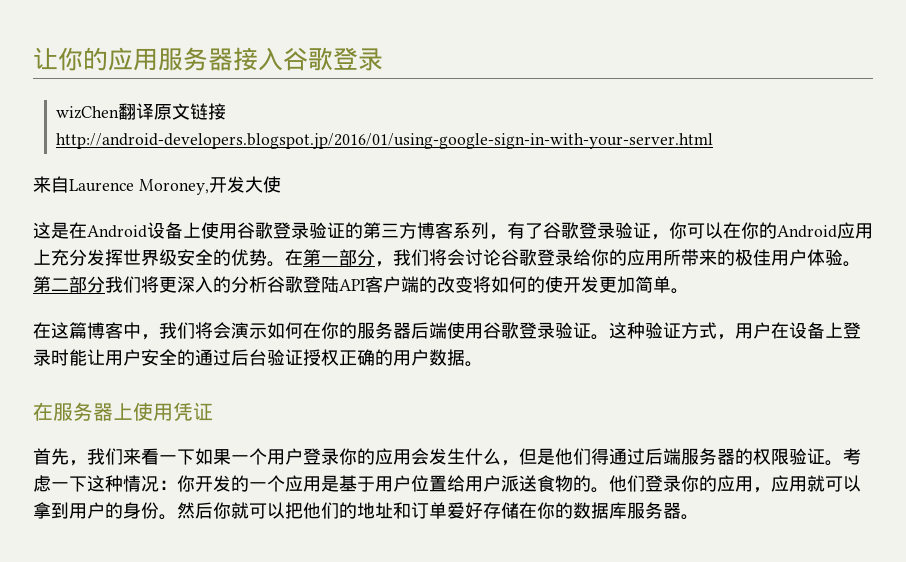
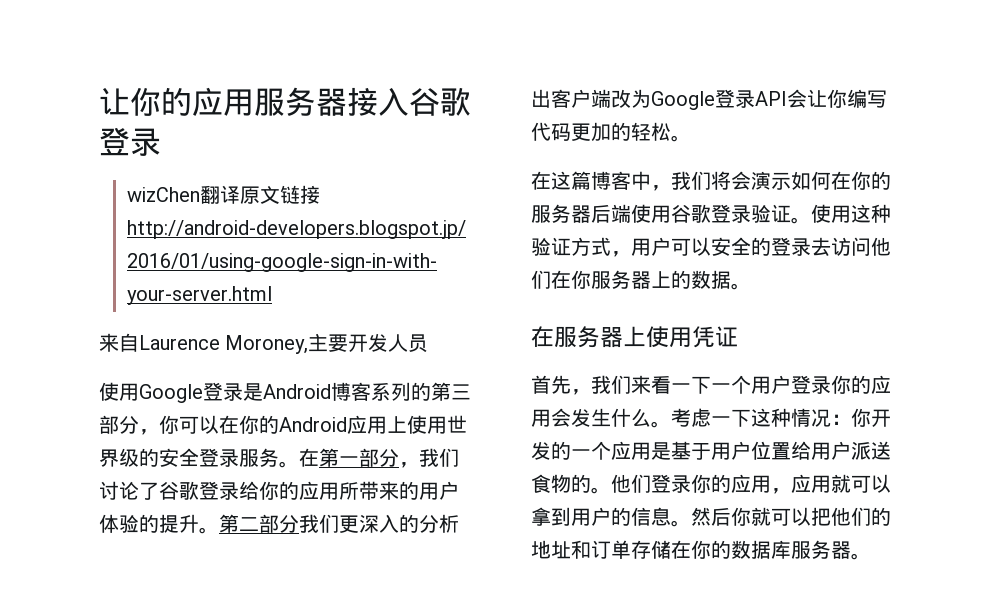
- 来自Laurence Moroney,开发大使
- 这是在Android设备上使用谷歌登录验证的第三方博客系列，有了谷歌登录验证，你可以在你的Android应用上充分发挥世界级安全的优势。
+ 来自Laurence Moroney,主要开发人员
+ 使用Google登录是Android博客系列的第三部分，你可以在你的Android应用上使用世界级的安全登录服务。
- 在第一部分，我们将会讨论谷歌登录给你的应用所带来的极佳用户体验。
+ 在第一部分，我们讨论了谷歌登录给你的应用所带来的用户体验的提升。
- 第二部分我们将更深入的分析谷歌登陆API客户端的改变将如何的使开发更加简单。
+ 第二部分我们更深入的分析出客户端改为Google登录API会让你编写代码更加的轻松。
- 这种验证方式，用户在设备上登录时能让用户安全的通过后台验证授权正确的用户数据。
+ 使用这种验证方式，用户可以安全的登录去访问他们在你服务器上的数据。
- 首先，我们来看一下如果一个用户登录你的应用会发生什么，但是他们得通过后端服务器的权限验证。
+ 首先，我们来看一下一个用户登录你的应用会发生什么。
- 他们登录你的应用，应用就可以拿到用户的身份。
+ 他们登录你的应用，应用就可以拿到用户的信息。
- 然后你就可以把他们的地址和订单爱好存储在你的数据库服务器。
+ 然后你就可以把他们的地址和订单存储在你的数据库服务器。

